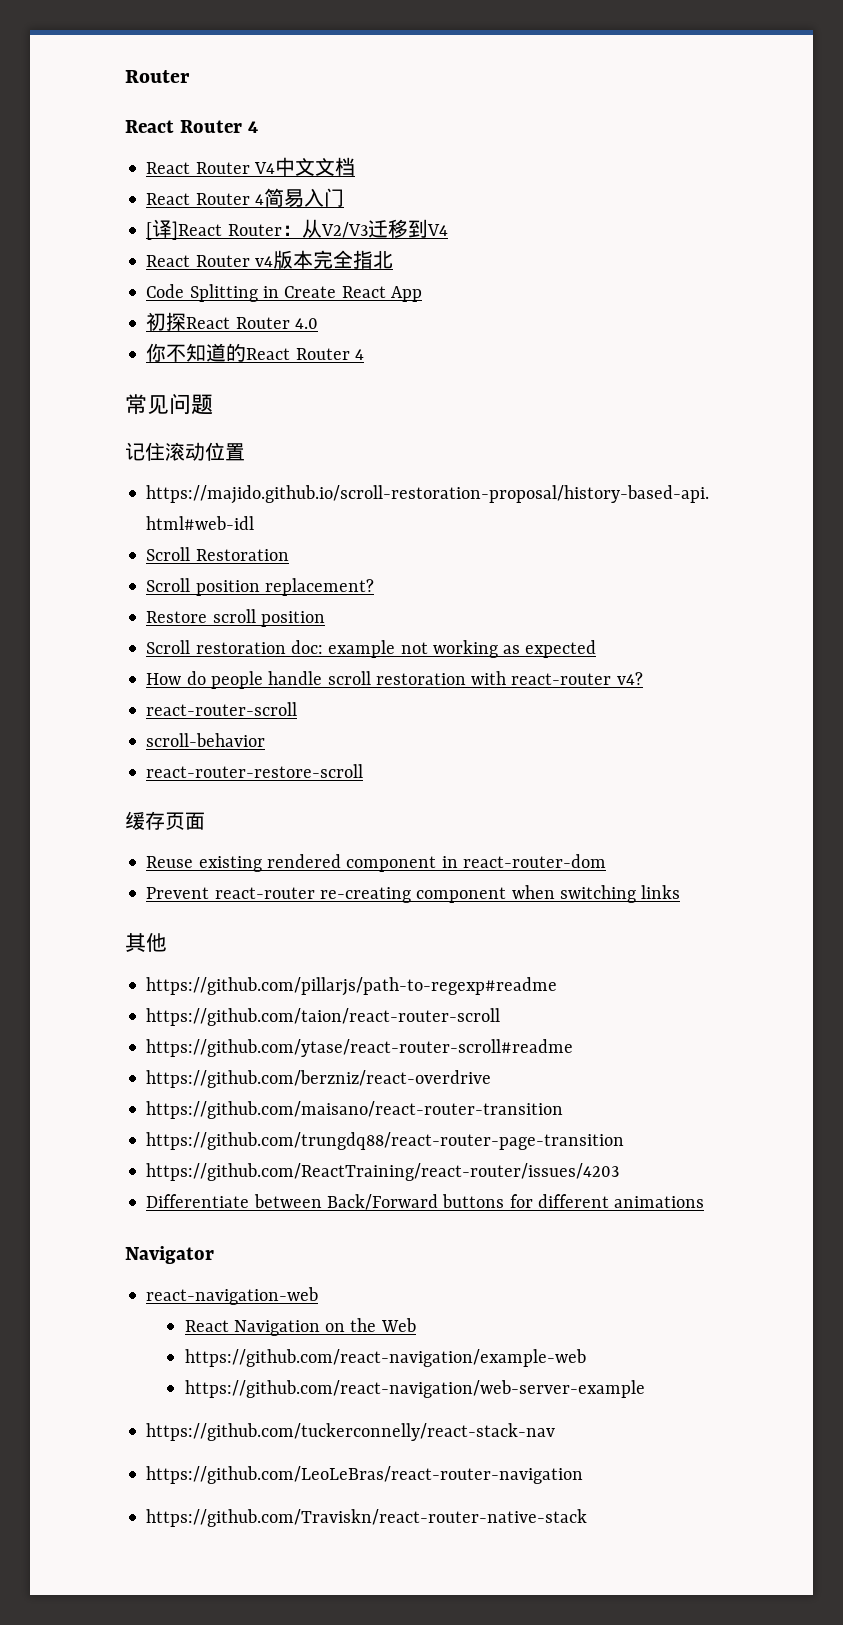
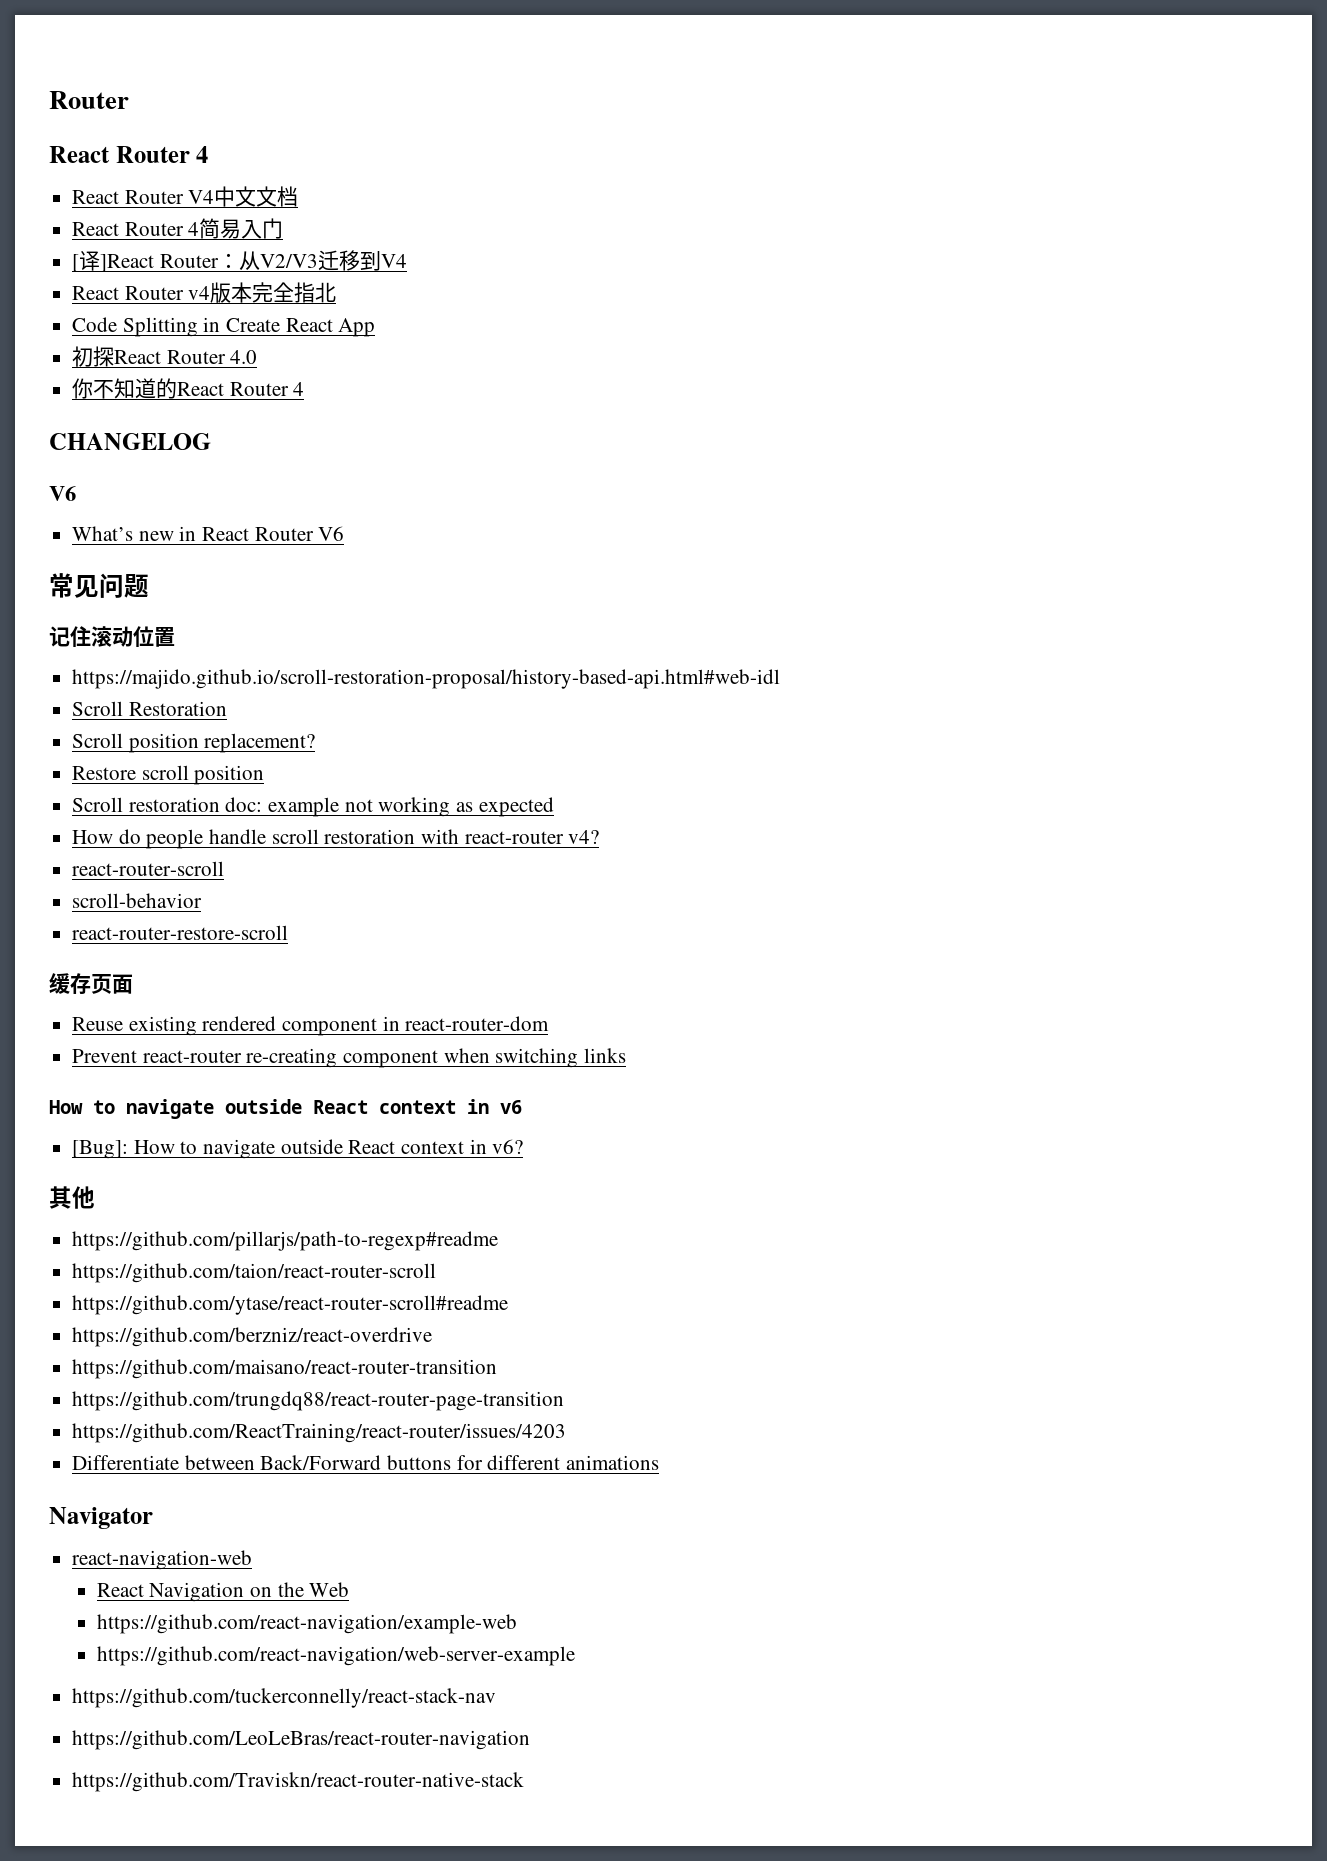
+ CHANGELOG
+ V6
+ What’s new in React Router V6
+ How to navigate outside React context in v6
+ [Bug]: How to navigate outside React context in v6?

